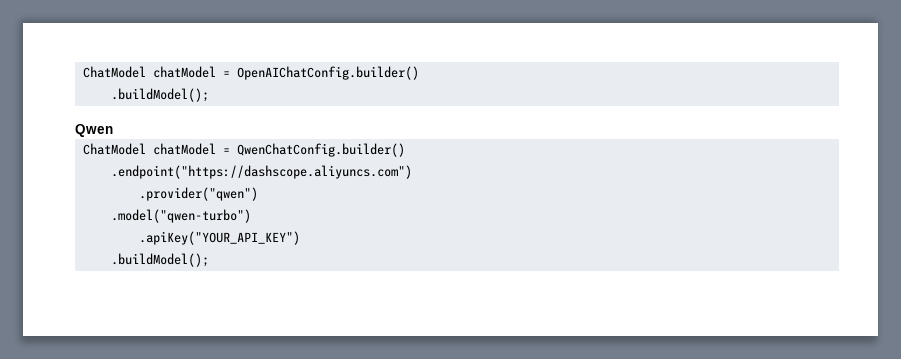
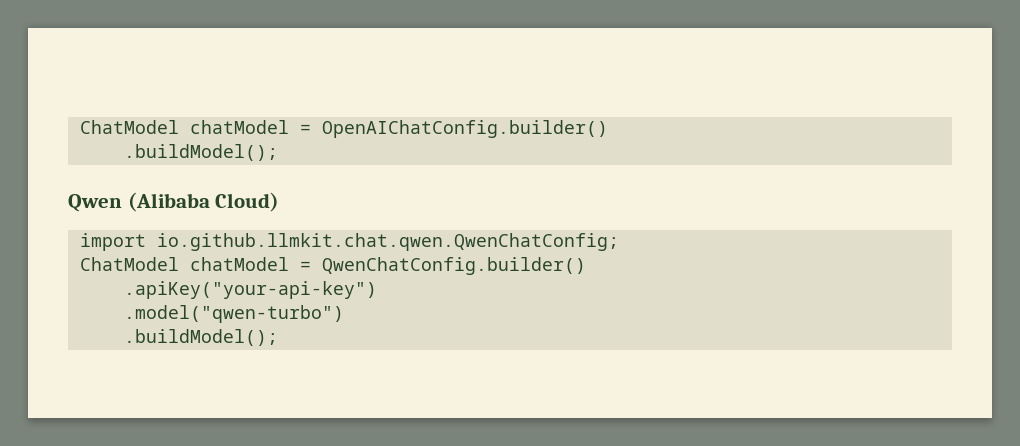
- Qwen
+ Qwen (Alibaba Cloud)
+ import io.github.llmkit.chat.qwen.QwenChatConfig;
- .endpoint("https://dashscope.aliyuncs.com")
- .provider("qwen")
+ .apiKey("your-api-key")
- .apiKey("YOUR_API_KEY")

